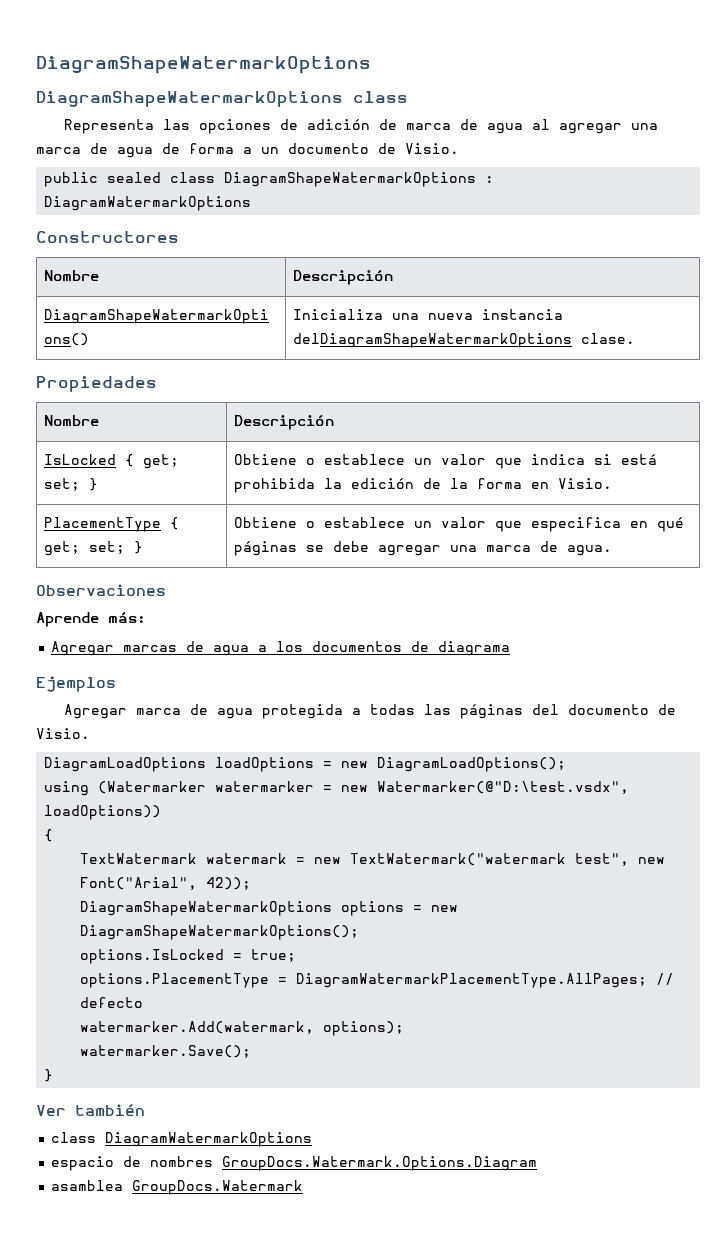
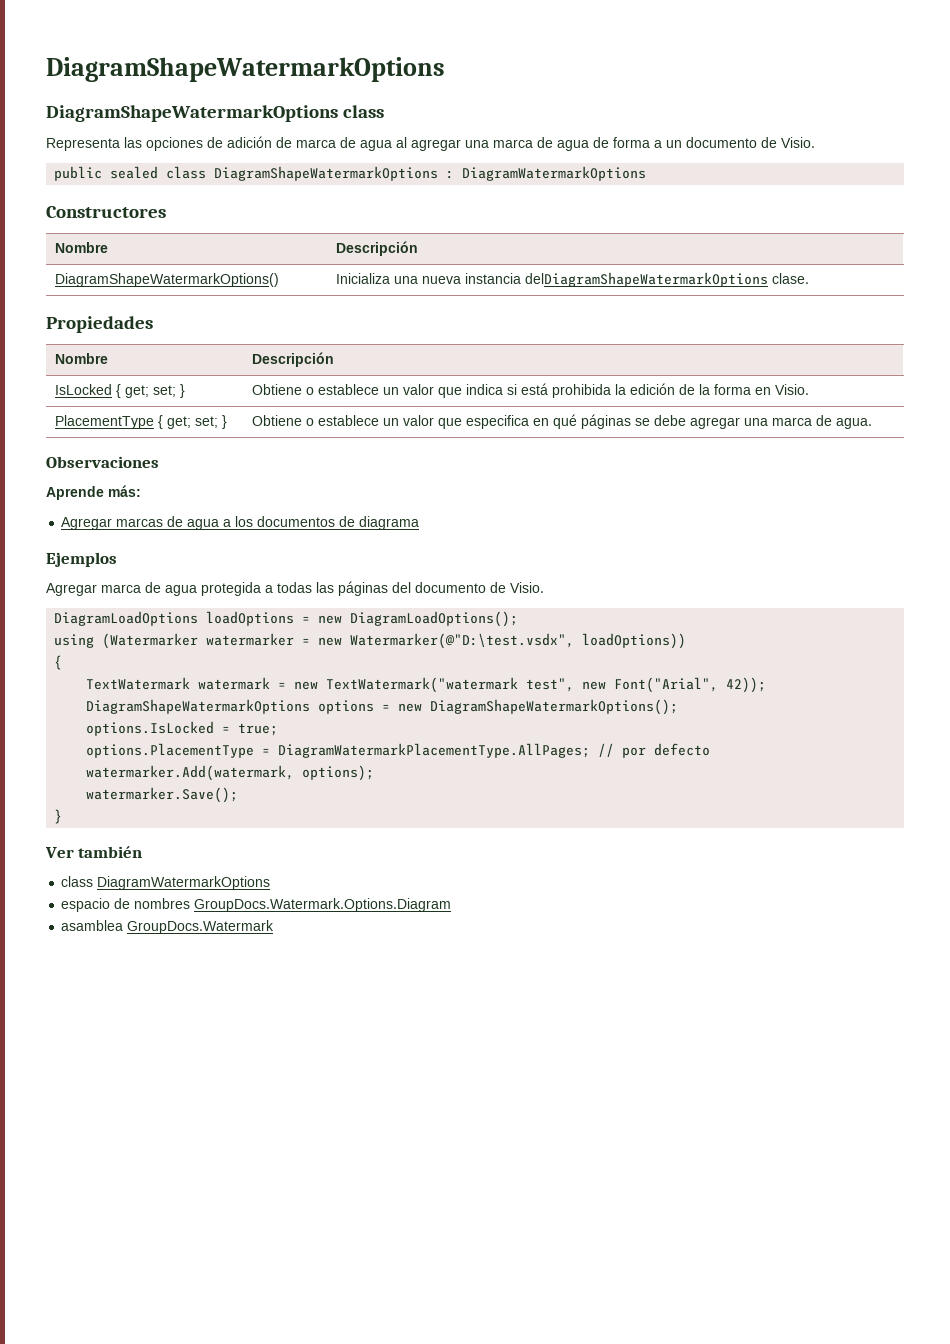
- options.PlacementType = DiagramWatermarkPlacementType.AllPages; // defecto
+ options.PlacementType = DiagramWatermarkPlacementType.AllPages; // por defecto

